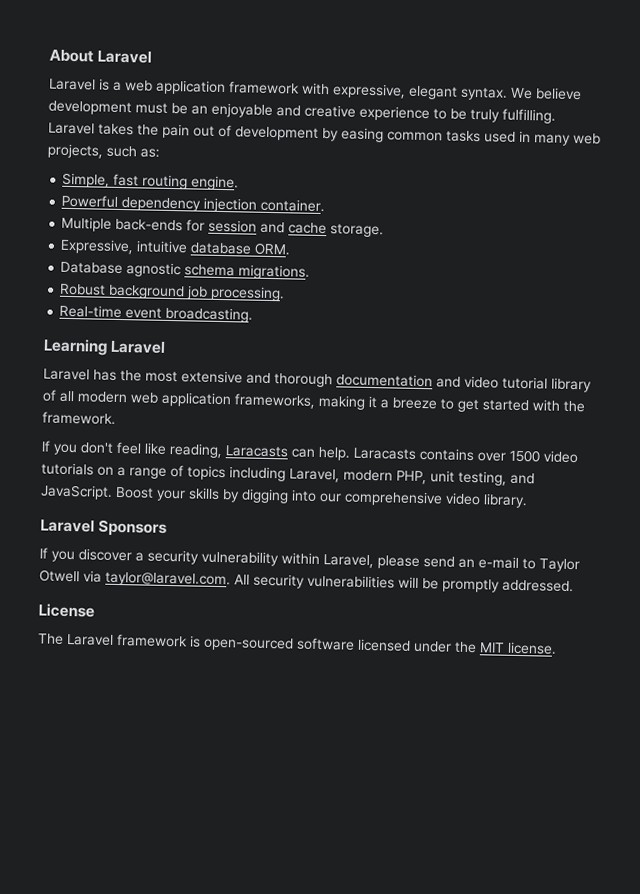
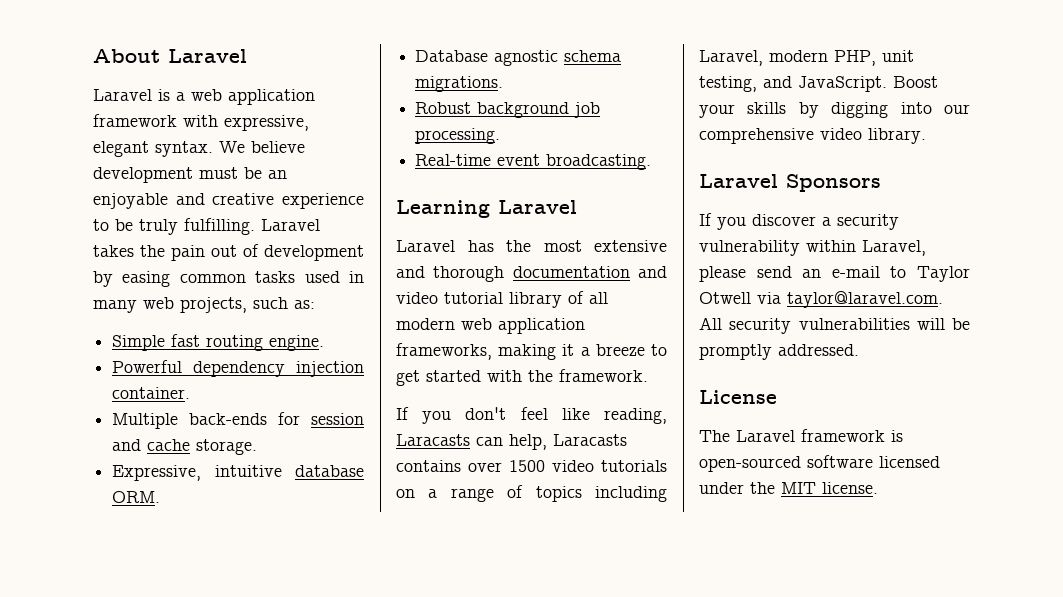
- Simple, fast routing engine.
+ Simple fast routing engine.
- If you don't feel like reading, Laracasts can help. Laracasts contains over 1500 video tutorials on a range of topics including Laravel, modern PHP, unit testing, and JavaScript.
+ If you don't feel like reading, Laracasts can help, Laracasts contains over 1500 video tutorials on a range of topics including Laravel, modern PHP, unit testing, and JavaScript.

